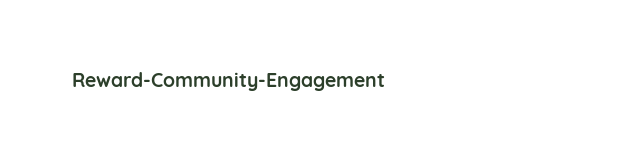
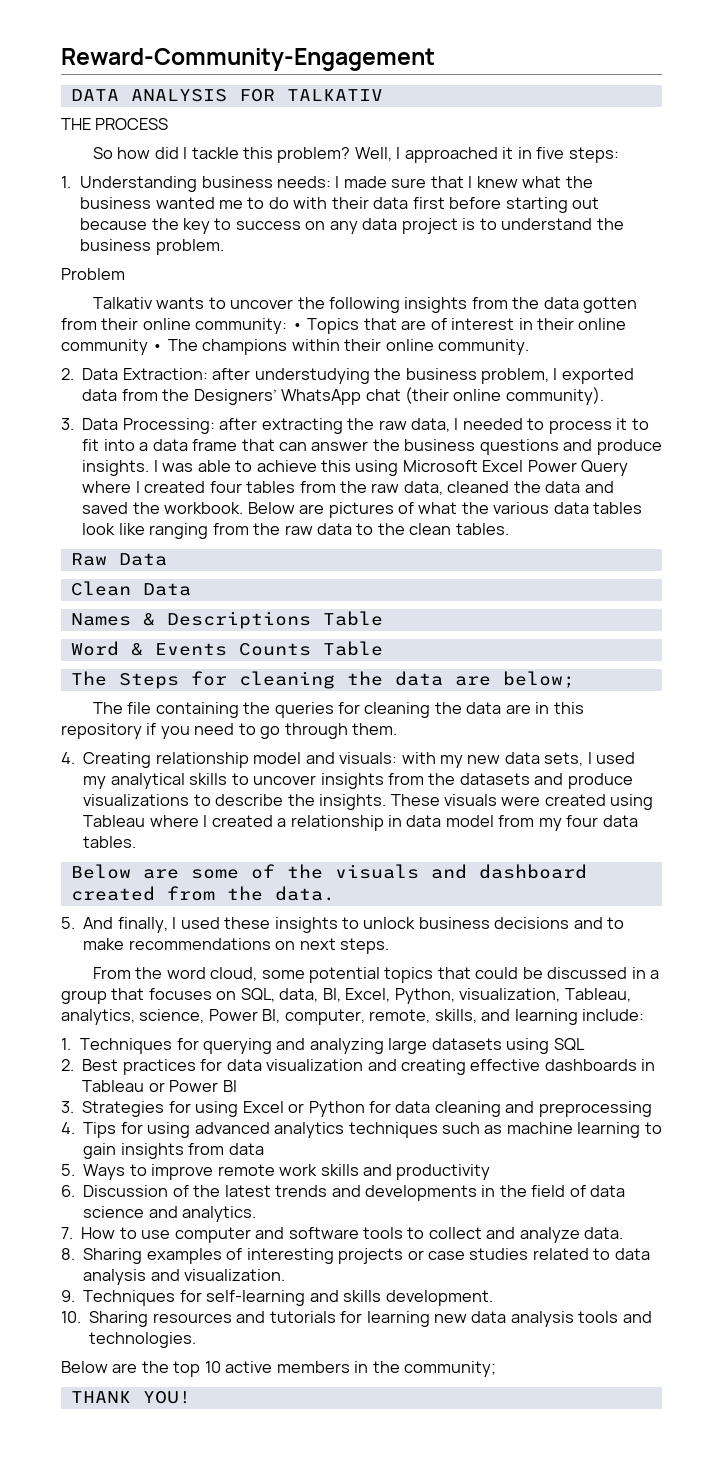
+ DATA ANALYSIS FOR TALKATIV
+ THE PROCESS
+ So how did I tackle this problem? Well, I approached it in five steps:
+ 1. Understanding business needs: I made sure that I knew what the business wanted me to do with their data first before starting out because the key to success on any data project is to understand the business problem.
+ Problem
+ Talkativ wants to uncover the following insights from the data gotten from their online community: • Topics that are of interest in their online community • The champions within their online community.
+ 2. Data Extraction: after understudying the business problem, I exported data from the Designers’ WhatsApp chat (their online community).
+ 3. Data Processing: after extracting the raw data, I needed to process it to fit into a data frame that can answer the business questions and produce insights. I was able to achieve this using Microsoft Excel Power Query where I created four tables from the raw data, cleaned the data and saved the workbook. Below are pictures of what the various data tables look like ranging from the raw data to the clean tables.
+ Raw Data
+ Clean Data
+ Names & Descriptions Table
+ Word & Events Counts Table
+ The Steps for cleaning the data are below;
+ The file containing the queries for cleaning the data are in this repository if you need to go through them.
+ 4. Creating relationship model and visuals: with my new data sets, I used my analytical skills to uncover insights from the datasets and produce visualizations to describe the insights. These visuals were created using Tableau where I created a relationship in data model from my four data tables.
+ Below are some of the visuals and dashboard created from the data.
+ 5. And finally, I used these insights to unlock business decisions and to make recommendations on next steps.
+ From the word cloud, some potential topics that could be discussed in a group that focuses on SQL, data, BI, Excel, Python, visualization, Tableau, analytics, science, Power BI, computer, remote, skills, and learning include:
+ 1. Techniques for querying and analyzing large datasets using SQL
+ 2. Best practices for data visualization and creating effective dashboards in Tableau or Power BI
+ 3. Strategies for using Excel or Python for data cleaning and preprocessing
+ 4. Tips for using advanced analytics techniques such as machine learning to gain insights from data
+ 5. Ways to improve remote work skills and productivity
+ 6. Discussion of the latest trends and developments in the field of data science and analytics.
+ 7. How to use computer and software tools to collect and analyze data.
+ 8. Sharing examples of interesting projects or case studies related to data analysis and visualization.
+ 9. Techniques for self-learning and skills development.
+ 10. Sharing resources and tutorials for learning new data analysis tools and technologies.
+ Below are the top 10 active members in the community;
+ THANK YOU!

